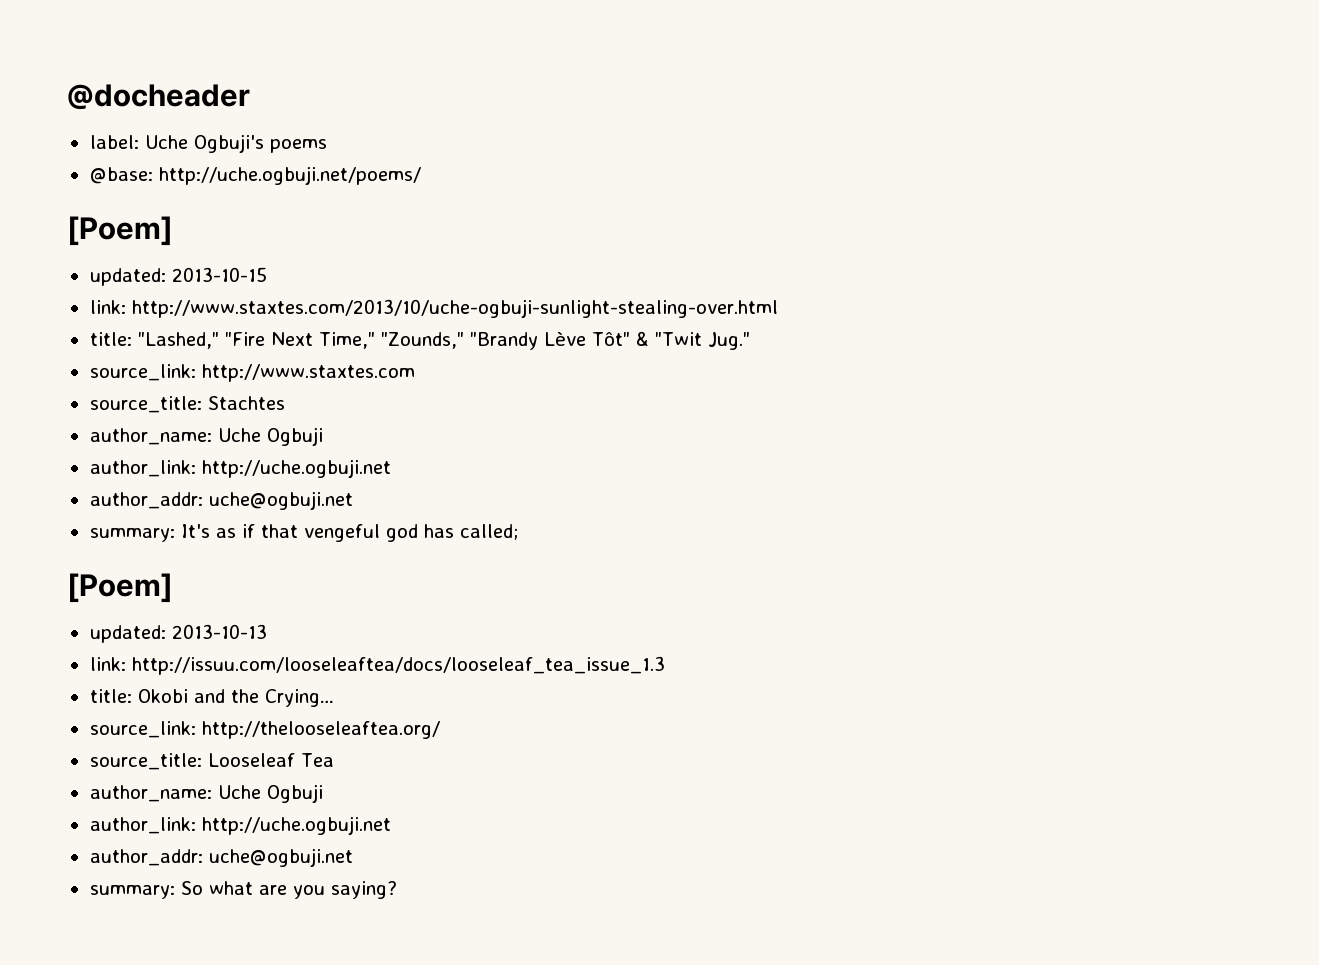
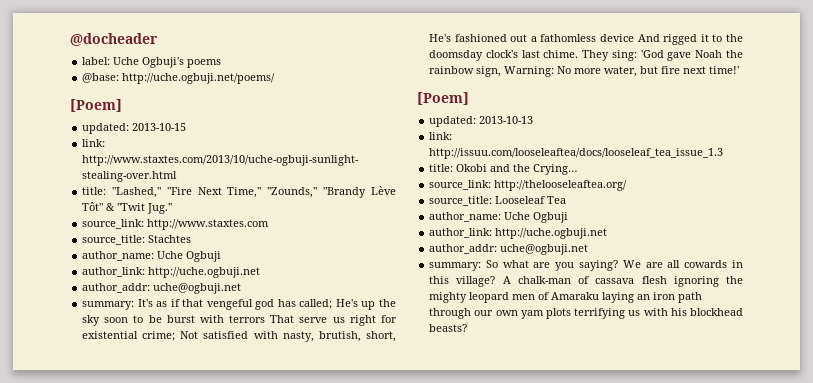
- summary: It's as if that vengeful god has called;
+ summary: It's as if that vengeful god has called; He's up the sky soon to be burst with terrors That serve us right for existential crime; Not satisfied with nasty, brutish, short, He's fashioned out a fathomless device And rigged it to the doomsday clock's last chime. They sing: 'God gave Noah the rainbow sign, Warning: No more water, but fire next time!'
+ We are all cowards in this village? A chalk-man of cassava flesh ignoring the mighty leopard men of Amaraku laying an iron path through our own yam plots terrifying us with his blockhead beasts?

